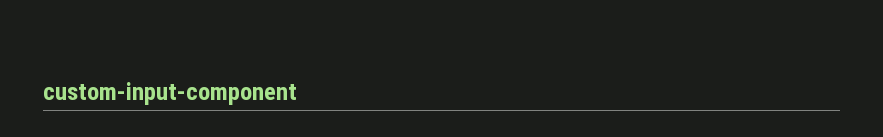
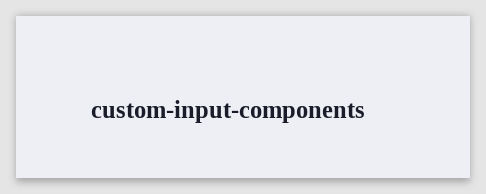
- custom-input-component
+ custom-input-components

